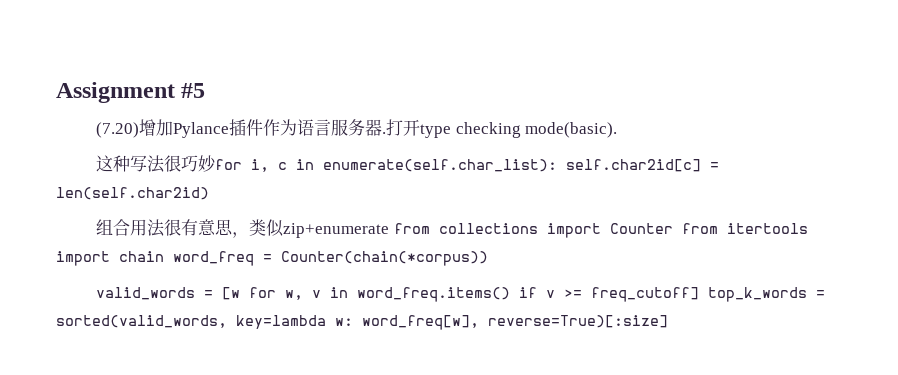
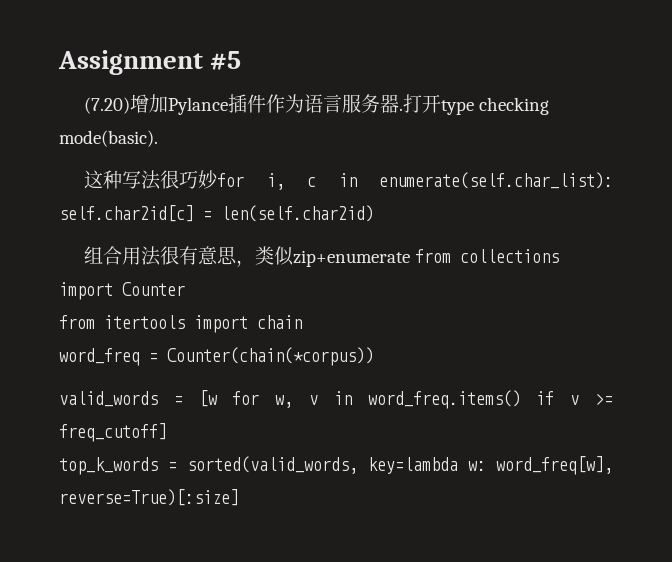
- 组合用法很有意思，类似zip+enumerate from collections import Counter from itertools import chain word_freq = Counter(chain(*corpus))
+ 组合用法很有意思，类似zip+enumerate from collections import Counter
+ from itertools import chain
+ word_freq = Counter(chain(*corpus))
- valid_words = [w for w, v in word_freq.items() if v >= freq_cutoff] top_k_words = sorted(valid_words, key=lambda w: word_freq[w], reverse=True)[:size]
+ valid_words = [w for w, v in word_freq.items() if v >= freq_cutoff]
+ top_k_words = sorted(valid_words, key=lambda w: word_freq[w], reverse=True)[:size]

